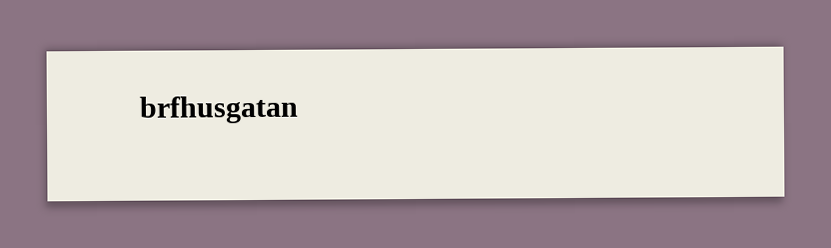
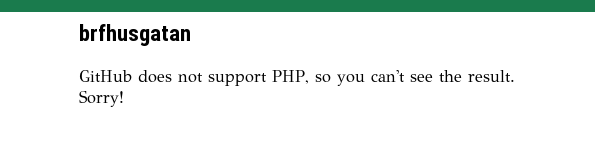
+ GitHub does not support PHP, so you can't see the result. Sorry!

